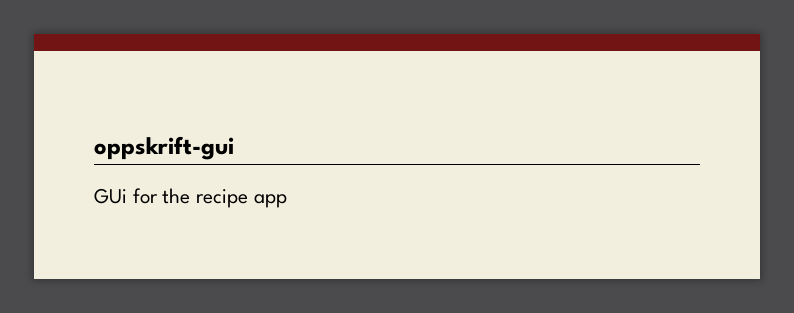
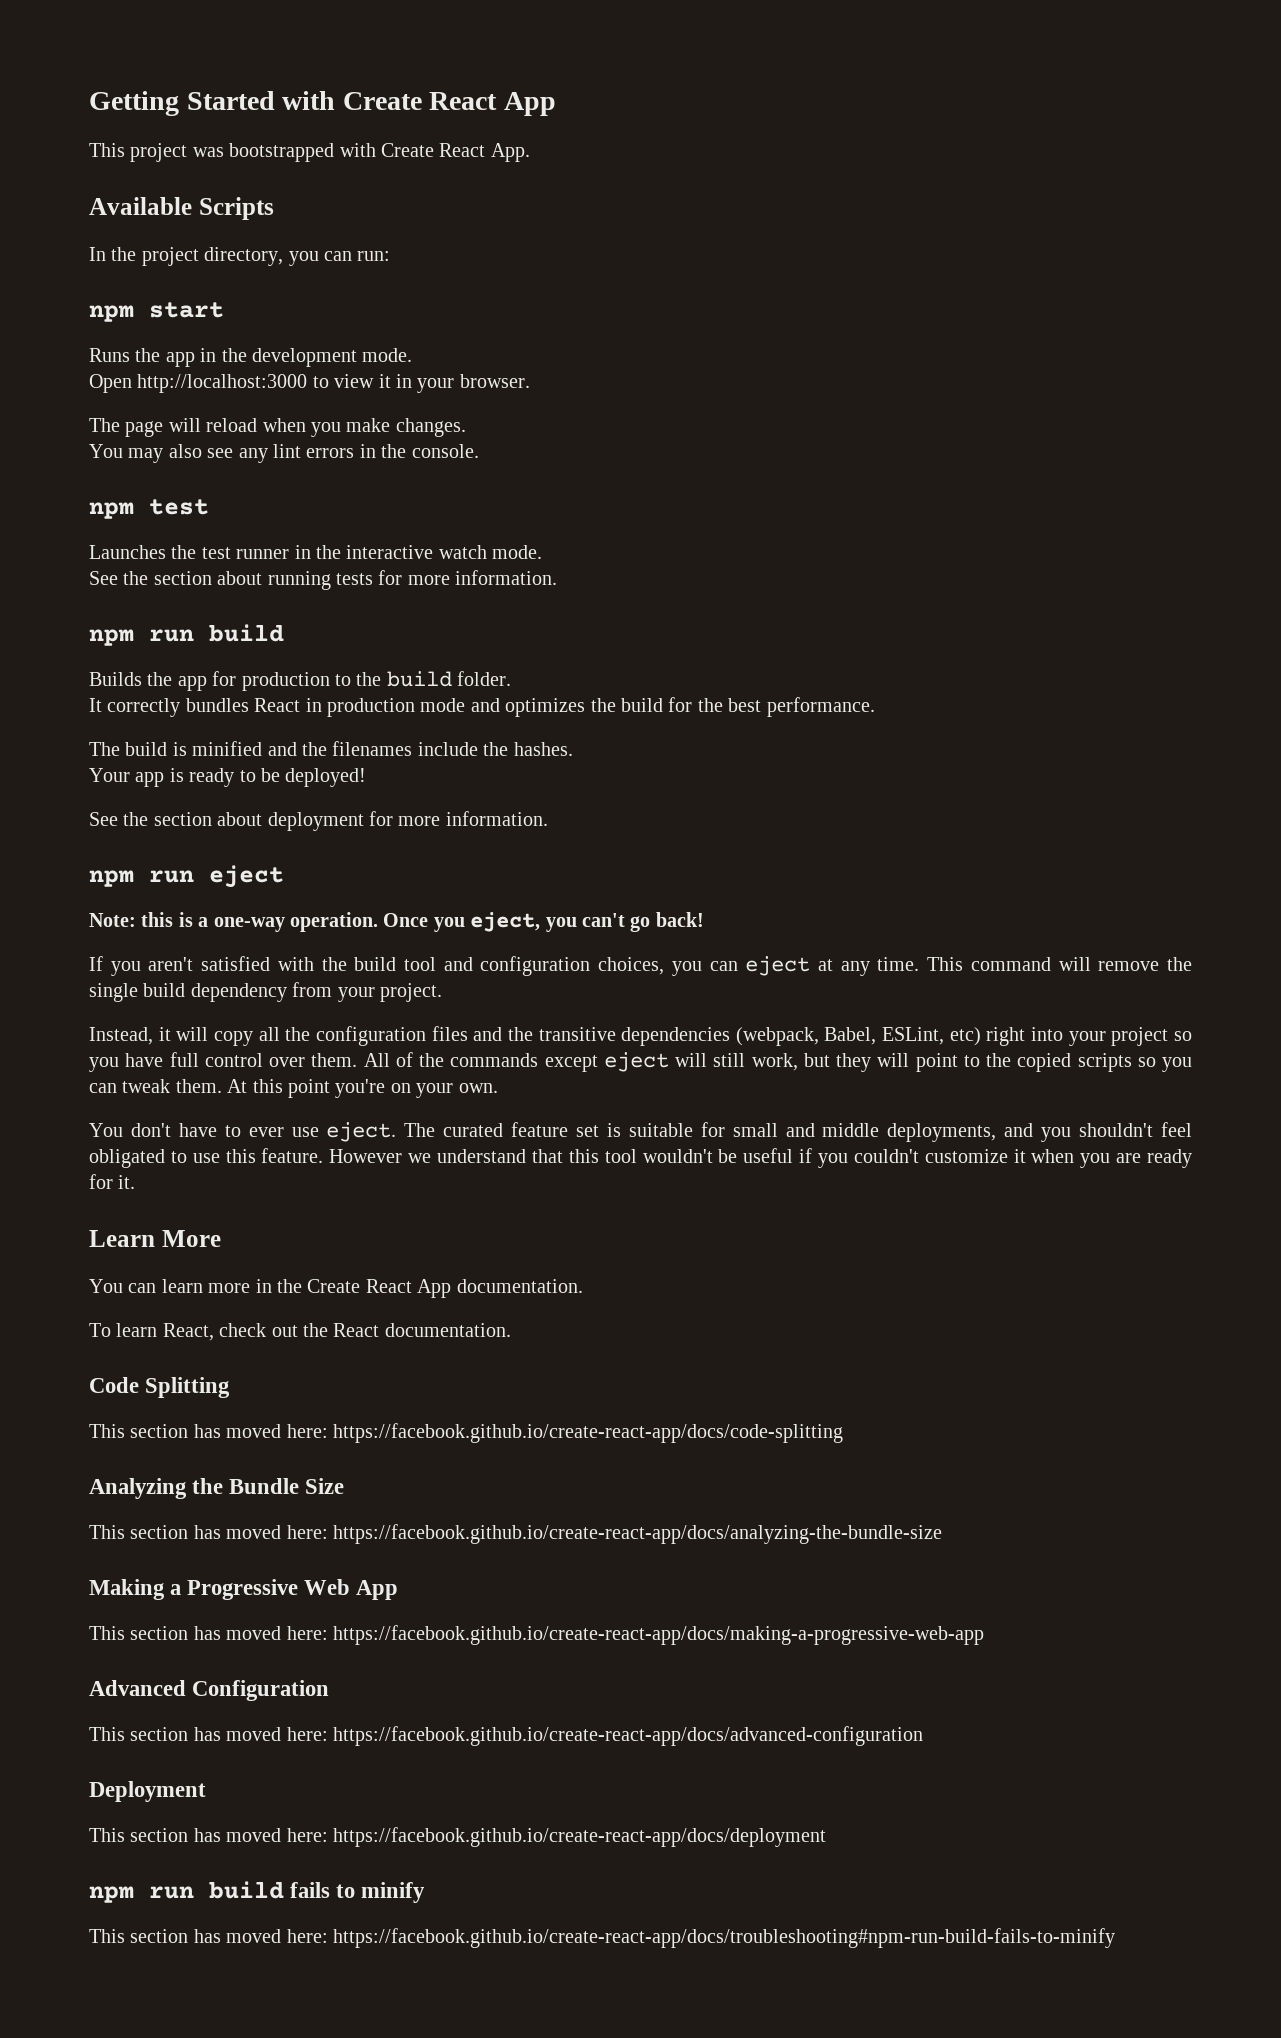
- oppskrift-gui
- GUi for the recipe app
+ Getting Started with Create React App
+ This project was bootstrapped with Create React App.
+ Available Scripts
+ In the project directory, you can run:
+ npm start
+ Runs the app in the development mode.
+ Open http://localhost:3000 to view it in your browser.
+ The page will reload when you make changes.
+ You may also see any lint errors in the console.
+ npm test
+ Launches the test runner in the interactive watch mode.
+ See the section about running tests for more information.
+ npm run build
+ Builds the app for production to the build folder.
+ It correctly bundles React in production mode and optimizes the build for the best performance.
+ The build is minified and the filenames include the hashes.
+ Your app is ready to be deployed!
+ See the section about deployment for more information.
+ npm run eject
+ Note: this is a one-way operation. Once you eject, you can't go back!
+ If you aren't satisfied with the build tool and configuration choices, you can eject at any time. This command will remove the single build dependency from your project.
+ Instead, it will copy all the configuration files and the transitive dependencies (webpack, Babel, ESLint, etc) right into your project so you have full control over them. All of the commands except eject will still work, but they will point to the copied scripts so you can tweak them. At this point you're on your own.
+ You don't have to ever use eject. The curated feature set is suitable for small and middle deployments, and you shouldn't feel obligated to use this feature. However we understand that this tool wouldn't be useful if you couldn't customize it when you are ready for it.
+ Learn More
+ You can learn more in the Create React App documentation.
+ To learn React, check out the React documentation.
+ Code Splitting
+ This section has moved here: https://facebook.github.io/create-react-app/docs/code-splitting
+ Analyzing the Bundle Size
+ This section has moved here: https://facebook.github.io/create-react-app/docs/analyzing-the-bundle-size
+ Making a Progressive Web App
+ This section has moved here: https://facebook.github.io/create-react-app/docs/making-a-progressive-web-app
+ Advanced Configuration
+ This section has moved here: https://facebook.github.io/create-react-app/docs/advanced-configuration
+ Deployment
+ This section has moved here: https://facebook.github.io/create-react-app/docs/deployment
+ npm run build fails to minify
+ This section has moved here: https://facebook.github.io/create-react-app/docs/troubleshooting#npm-run-build-fails-to-minify

